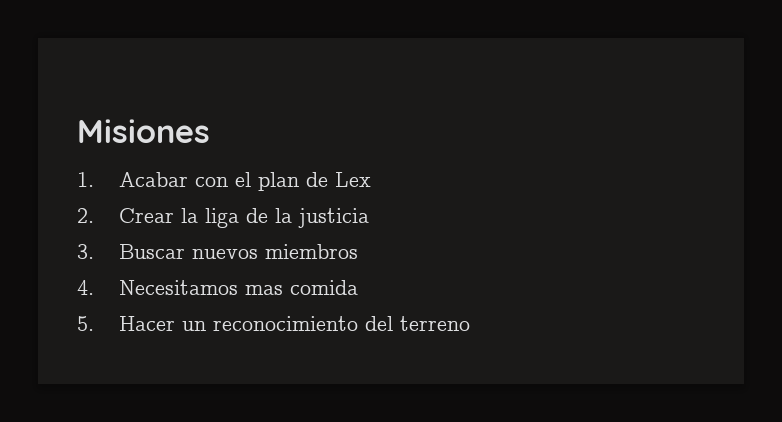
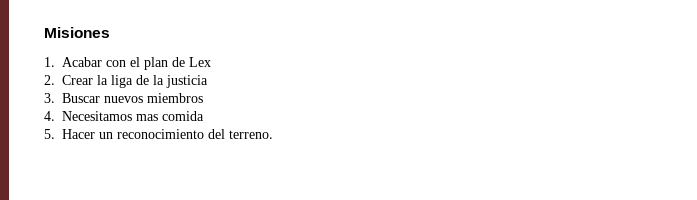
- 5. Hacer un reconocimiento del terreno
+ 5. Hacer un reconocimiento del terreno.

